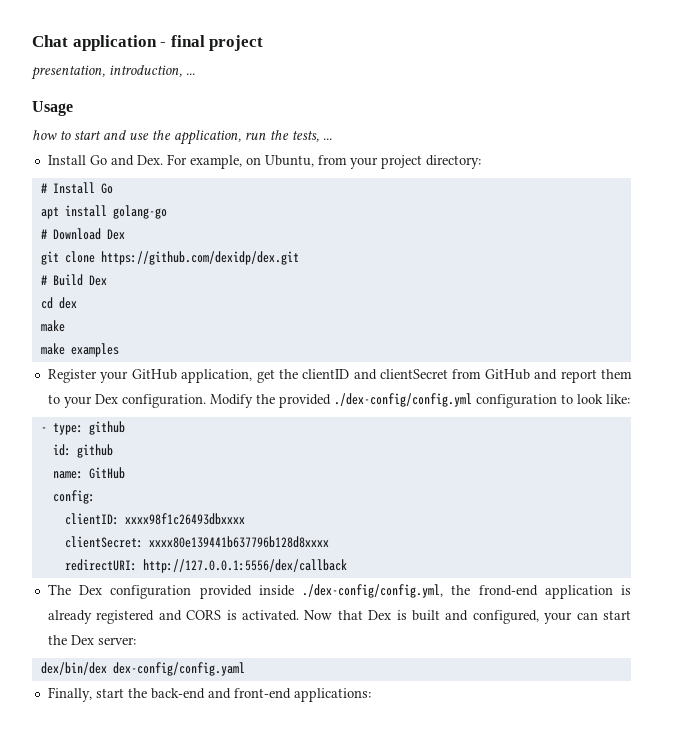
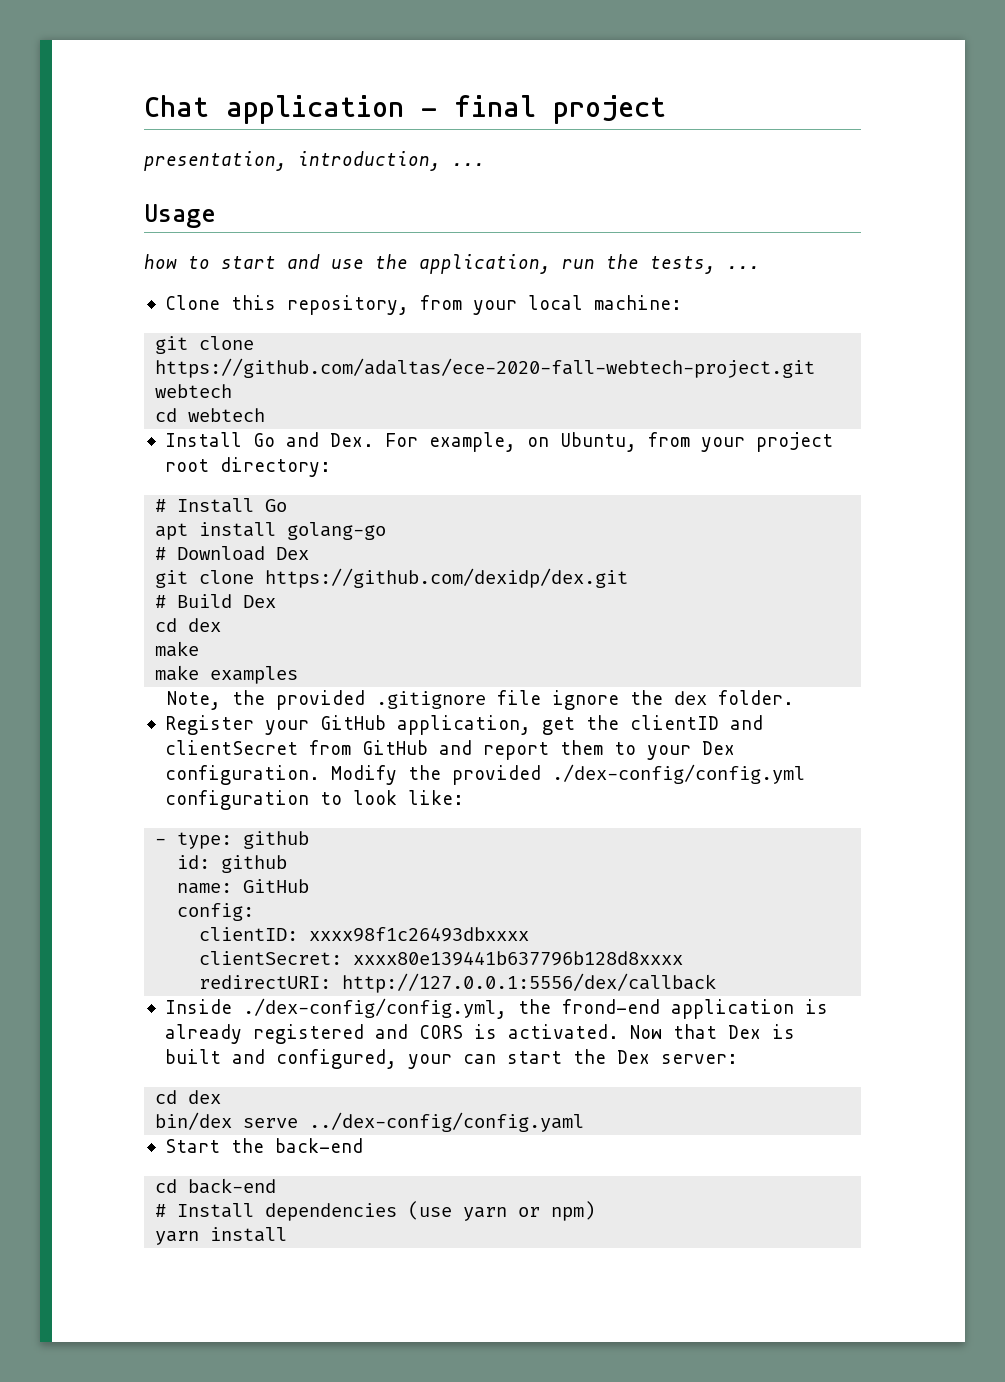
+ Clone this repository, from your local machine:
+ git clone https://github.com/adaltas/ece-2020-fall-webtech-project.git webtech
+ cd webtech
- Install Go and Dex. For example, on Ubuntu, from your project directory:
+ Install Go and Dex. For example, on Ubuntu, from your project root directory:
+ Note, the provided .gitignore file ignore the dex folder.
- The Dex configuration provided inside ./dex-config/config.yml, the frond-end application is already registered and CORS is activated.
+ Inside ./dex-config/config.yml, the frond-end application is already registered and CORS is activated.
  Now that Dex is built and configured, your can start the Dex server:
- dex/bin/dex dex-config/config.yaml
- Finally, start the back-end and front-end applications:
+ cd dex
+ bin/dex serve ../dex-config/config.yaml
+ Start the back-end
+ cd back-end
+ # Install dependencies (use yarn or npm)
+ yarn install

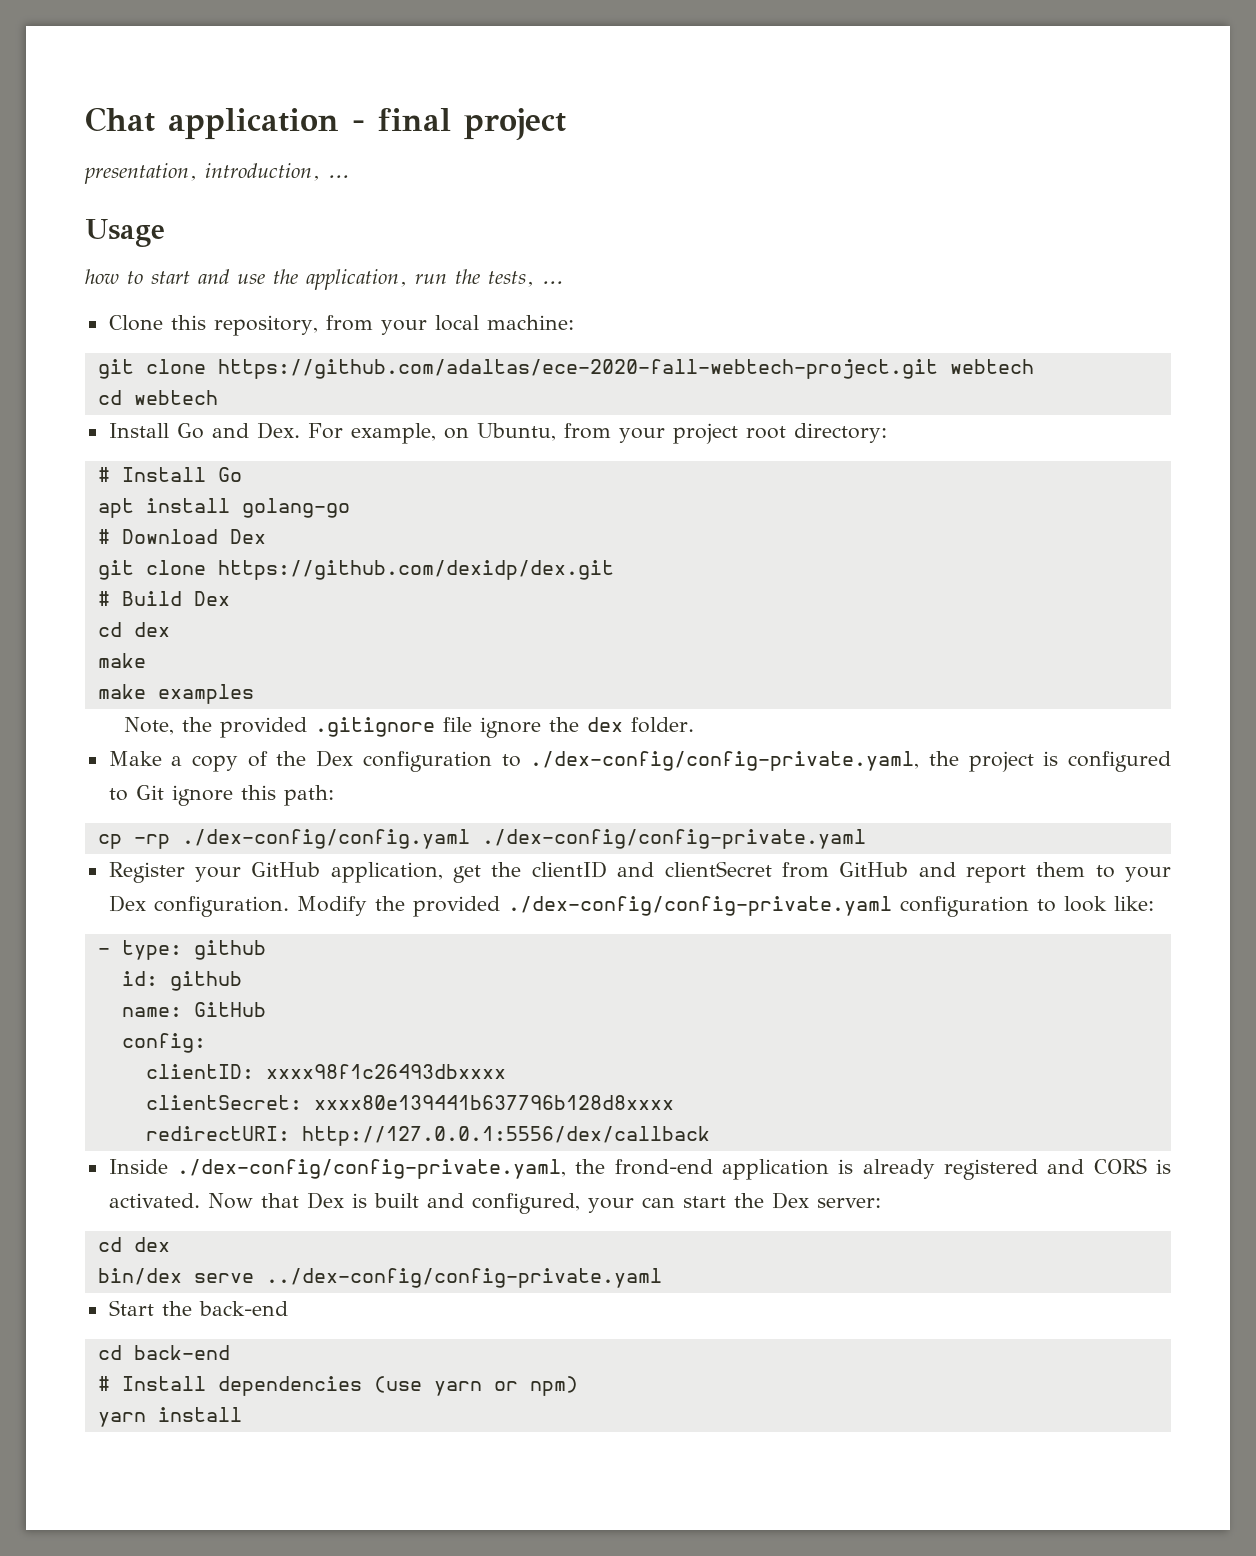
+ Make a copy of the Dex configuration to ./dex-config/config-private.yaml, the project is configured to Git ignore this path:
+ cp -rp ./dex-config/config.yaml ./dex-config/config-private.yaml
- Modify the provided ./dex-config/config.yml configuration to look like:
+ Modify the provided ./dex-config/config-private.yaml configuration to look like:
- Inside ./dex-config/config.yml, the frond-end application is already registered and CORS is activated.
+ Inside ./dex-config/config-private.yaml, the frond-end application is already registered and CORS is activated.
- bin/dex serve ../dex-config/config.yaml
+ bin/dex serve ../dex-config/config-private.yaml

